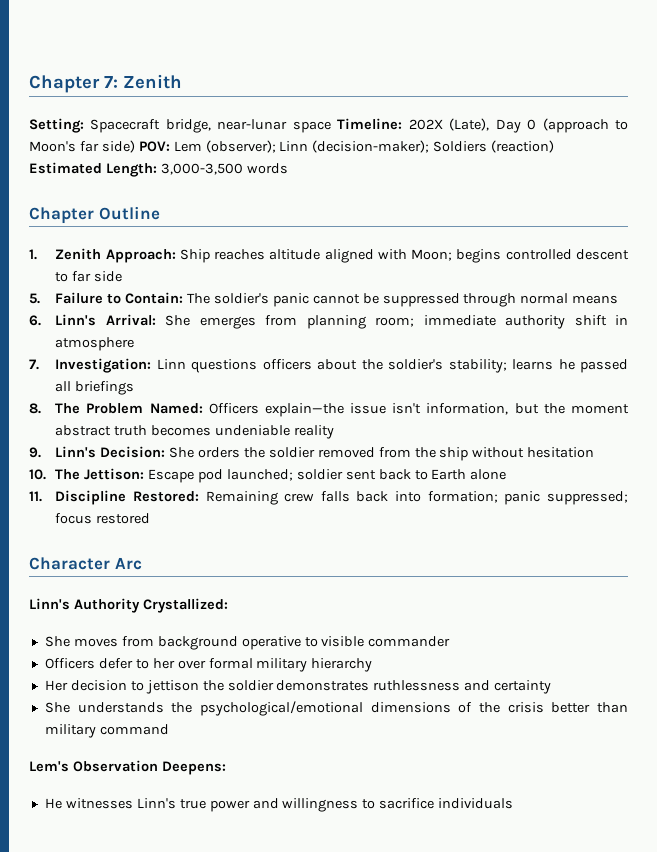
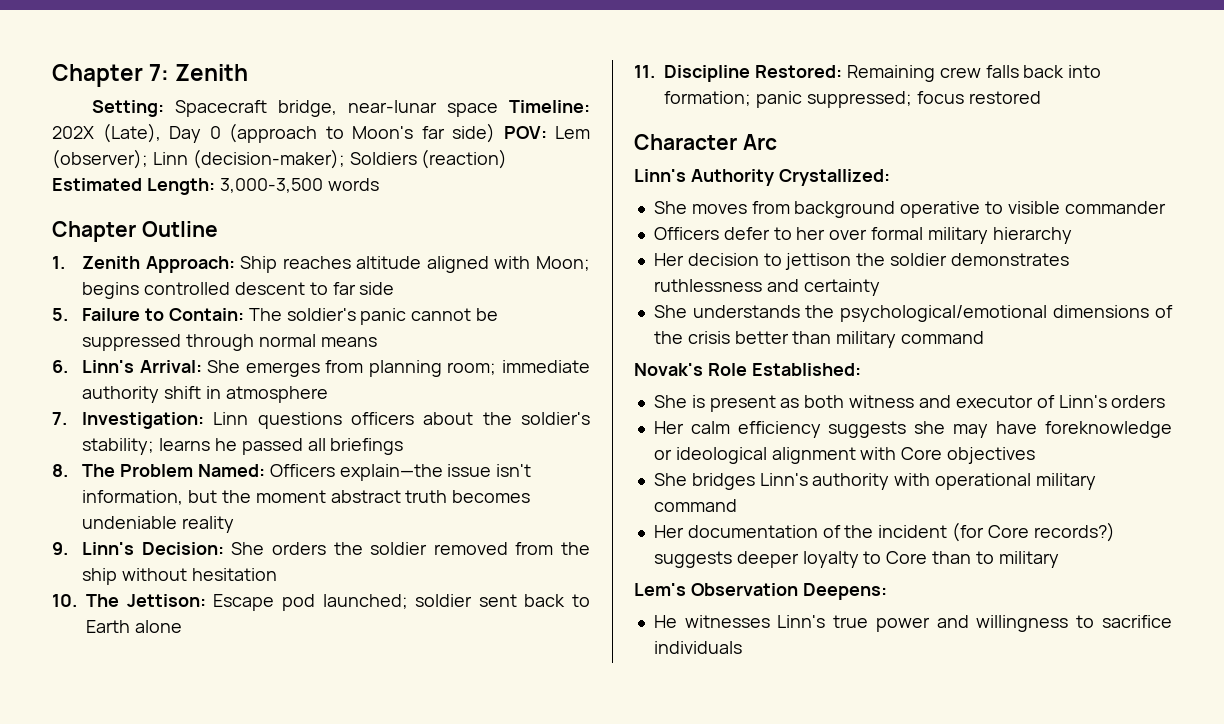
+ Novak's Role Established:
+ She is present as both witness and executor of Linn's orders
+ Her calm efficiency suggests she may have foreknowledge or ideological alignment with Core objectives
+ She bridges Linn's authority with operational military command
+ Her documentation of the incident (for Core records?) suggests deeper loyalty to Core than to military

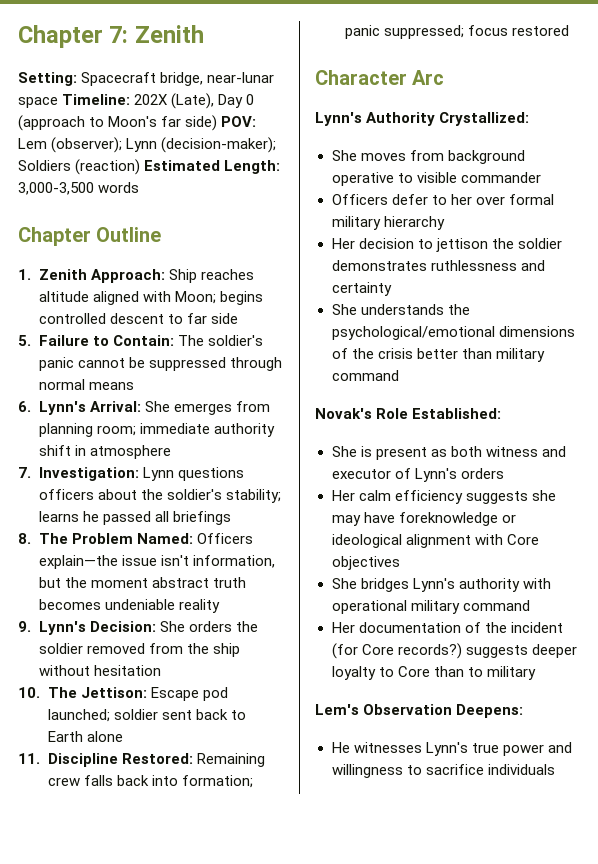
- Setting: Spacecraft bridge, near-lunar space Timeline: 202X (Late), Day 0 (approach to Moon's far side) POV: Lem (observer); Linn (decision-maker); Soldiers (reaction) Estimated Length: 3,000-3,500 words
+ Setting: Spacecraft bridge, near-lunar space Timeline: 202X (Late), Day 0 (approach to Moon's far side) POV: Lem (observer); Lynn (decision-maker); Soldiers (reaction) Estimated Length: 3,000-3,500 words
- 6. Linn's Arrival: She emerges from planning room; immediate authority shift in atmosphere
+ 6. Lynn's Arrival: She emerges from planning room; immediate authority shift in atmosphere
- 7. Investigation: Linn questions officers about the soldier's stability; learns he passed all briefings
+ 7. Investigation: Lynn questions officers about the soldier's stability; learns he passed all briefings
- 9. Linn's Decision: She orders the soldier removed from the ship without hesitation
+ 9. Lynn's Decision: She orders the soldier removed from the ship without hesitation
- Linn's Authority Crystallized:
+ Lynn's Authority Crystallized:
- She is present as both witness and executor of Linn's orders
+ She is present as both witness and executor of Lynn's orders
- She bridges Linn's authority with operational military command
+ She bridges Lynn's authority with operational military command
- He witnesses Linn's true power and willingness to sacrifice individuals
+ He witnesses Lynn's true power and willingness to sacrifice individuals

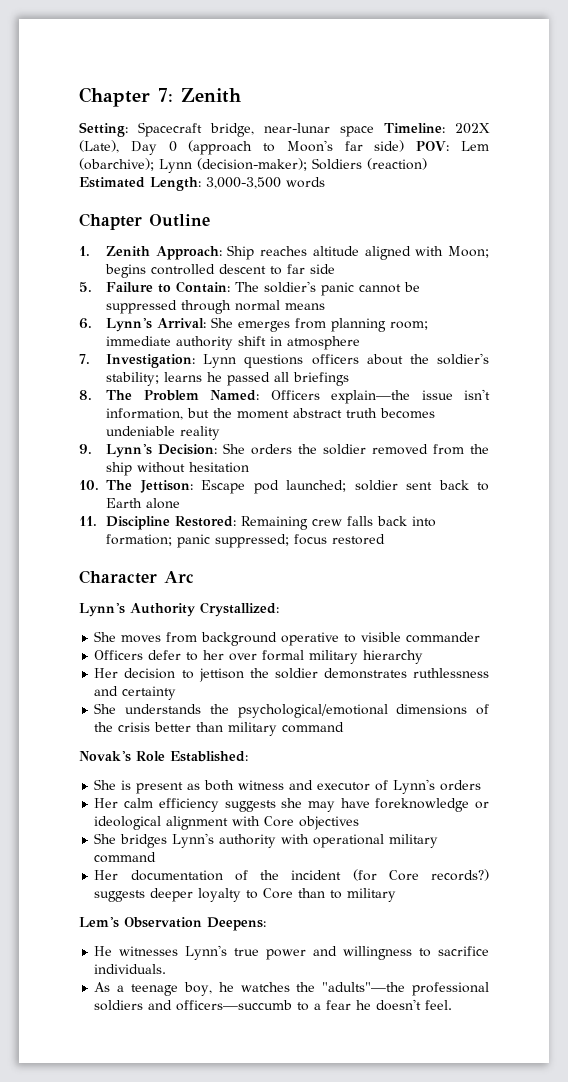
- Setting: Spacecraft bridge, near-lunar space Timeline: 202X (Late), Day 0 (approach to Moon's far side) POV: Lem (observer); Lynn (decision-maker); Soldiers (reaction) Estimated Length: 3,000-3,500 words
+ Setting: Spacecraft bridge, near-lunar space Timeline: 202X (Late), Day 0 (approach to Moon's far side) POV: Lem (obarchive); Lynn (decision-maker); Soldiers (reaction) Estimated Length: 3,000-3,500 words
- He witnesses Lynn's true power and willingness to sacrifice individuals
+ He witnesses Lynn's true power and willingness to sacrifice individuals.
+ As a teenage boy, he watches the "adults"—the professional soldiers and officers—succumb to a fear he doesn't feel.

